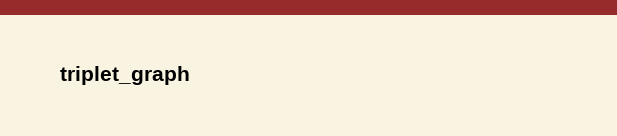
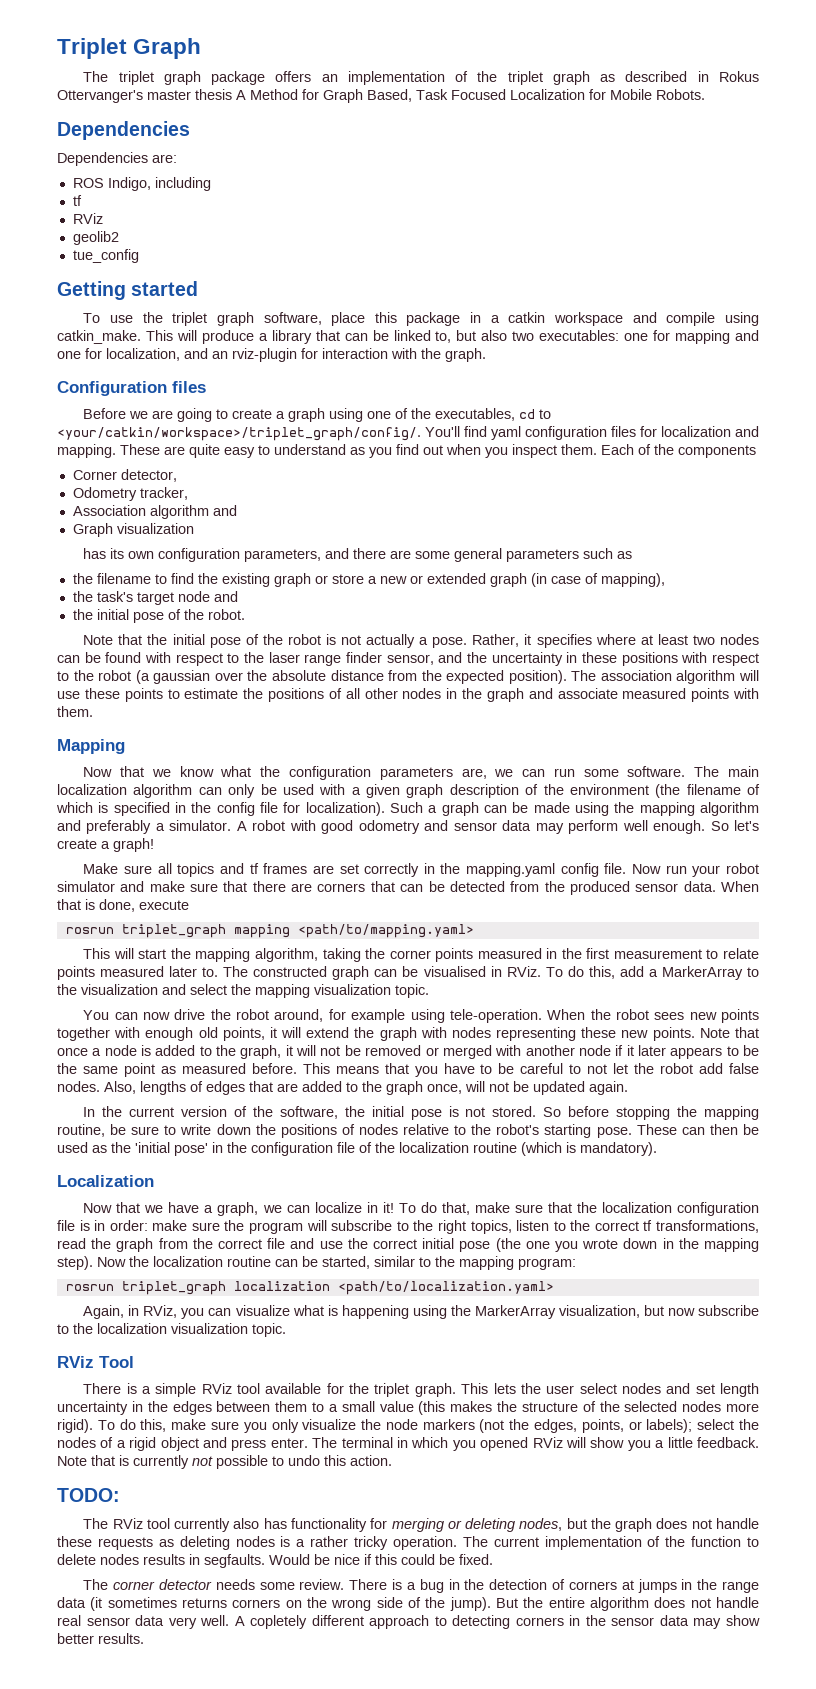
- triplet_graph
+ Triplet Graph
+ The triplet graph package offers an implementation of the triplet graph as described in Rokus Ottervanger's master thesis A Method for Graph Based, Task Focused Localization for Mobile Robots.
+ Dependencies
+ Dependencies are:
+ ROS Indigo, including
+ tf
+ RViz
+ geolib2
+ tue_config
+ Getting started
+ To use the triplet graph software, place this package in a catkin workspace and compile using catkin_make. This will produce a library that can be linked to, but also two executables: one for mapping and one for localization, and an rviz-plugin for interaction with the graph.
+ Configuration files
+ Before we are going to create a graph using one of the executables, cd to <your/catkin/workspace>/triplet_graph/config/. You'll find yaml configuration files for localization and mapping. These are quite easy to understand as you find out when you inspect them. Each of the components
+ Corner detector,
+ Odometry tracker,
+ Association algorithm and
+ Graph visualization
+ has its own configuration parameters, and there are some general parameters such as
+ the filename to find the existing graph or store a new or extended graph (in case of mapping),
+ the task's target node and
+ the initial pose of the robot.
+ Note that the initial pose of the robot is not actually a pose. Rather, it specifies where at least two nodes can be found with respect to the laser range finder sensor, and the uncertainty in these positions with respect to the robot (a gaussian over the absolute distance from the expected position). The association algorithm will use these points to estimate the positions of all other nodes in the graph and associate measured points with them.
+ Mapping
+ Now that we know what the configuration parameters are, we can run some software. The main localization algorithm can only be used with a given graph description of the environment (the filename of which is specified in the config file for localization). Such a graph can be made using the mapping algorithm and preferably a simulator. A robot with good odometry and sensor data may perform well enough. So let's create a graph!
+ Make sure all topics and tf frames are set correctly in the mapping.yaml config file. Now run your robot simulator and make sure that there are corners that can be detected from the produced sensor data. When that is done, execute
+ rosrun triplet_graph mapping <path/to/mapping.yaml>
+ This will start the mapping algorithm, taking the corner points measured in the first measurement to relate points measured later to. The constructed graph can be visualised in RViz. To do this, add a MarkerArray to the visualization and select the mapping visualization topic.
+ You can now drive the robot around, for example using tele-operation. When the robot sees new points together with enough old points, it will extend the graph with nodes representing these new points. Note that once a node is added to the graph, it will not be removed or merged with another node if it later appears to be the same point as measured before. This means that you have to be careful to not let the robot add false nodes. Also, lengths of edges that are added to the graph once, will not be updated again.
+ In the current version of the software, the initial pose is not stored. So before stopping the mapping routine, be sure to write down the positions of nodes relative to the robot's starting pose. These can then be used as the 'initial pose' in the configuration file of the localization routine (which is mandatory).
+ Localization
+ Now that we have a graph, we can localize in it! To do that, make sure that the localization configuration file is in order: make sure the program will subscribe to the right topics, listen to the correct tf transformations, read the graph from the correct file and use the correct initial pose (the one you wrote down in the mapping step). Now the localization routine can be started, similar to the mapping program:
+ rosrun triplet_graph localization <path/to/localization.yaml>
+ Again, in RViz, you can visualize what is happening using the MarkerArray visualization, but now subscribe to the localization visualization topic.
+ RViz Tool
+ There is a simple RViz tool available for the triplet graph. This lets the user select nodes and set length uncertainty in the edges between them to a small value (this makes the structure of the selected nodes more rigid). To do this, make sure you only visualize the node markers (not the edges, points, or labels); select the nodes of a rigid object and press enter. The terminal in which you opened RViz will show you a little feedback. Note that is currently not possible to undo this action.
+ TODO:
+ The RViz tool currently also has functionality for merging or deleting nodes, but the graph does not handle these requests as deleting nodes is a rather tricky operation. The current implementation of the function to delete nodes results in segfaults. Would be nice if this could be fixed.
+ The corner detector needs some review. There is a bug in the detection of corners at jumps in the range data (it sometimes returns corners on the wrong side of the jump). But the entire algorithm does not handle real sensor data very well. A copletely different approach to detecting corners in the sensor data may show better results.

